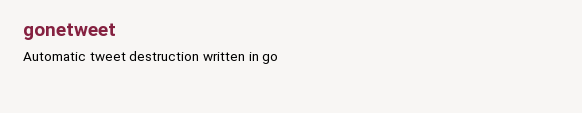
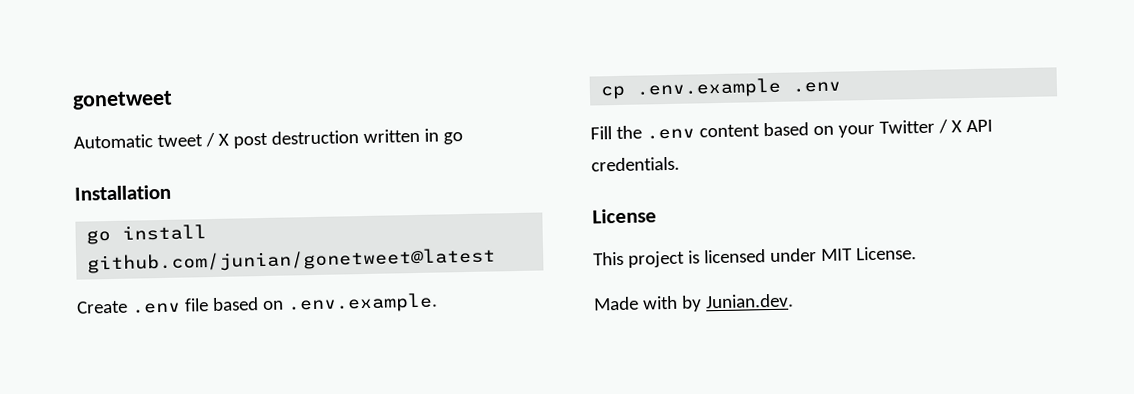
- Automatic tweet destruction written in go
+ Automatic tweet / X post destruction written in go
+ Installation
+ go install github.com/junian/gonetweet@latest
+ Create .env file based on .env.example.
+ cp .env.example .env
+ Fill the .env content based on your Twitter / X API credentials.
+ License
+ This project is licensed under MIT License.
+ Made with by Junian.dev.

